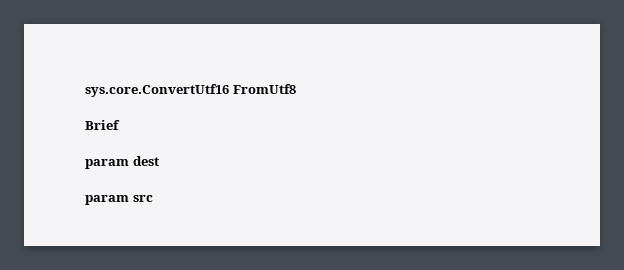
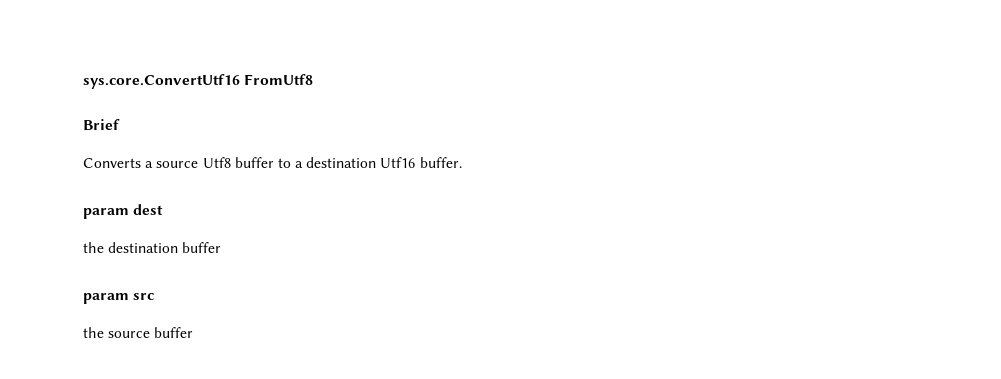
+ Converts a source Utf8 buffer to a destination Utf16 buffer.
+ the destination buffer
+ the source buffer

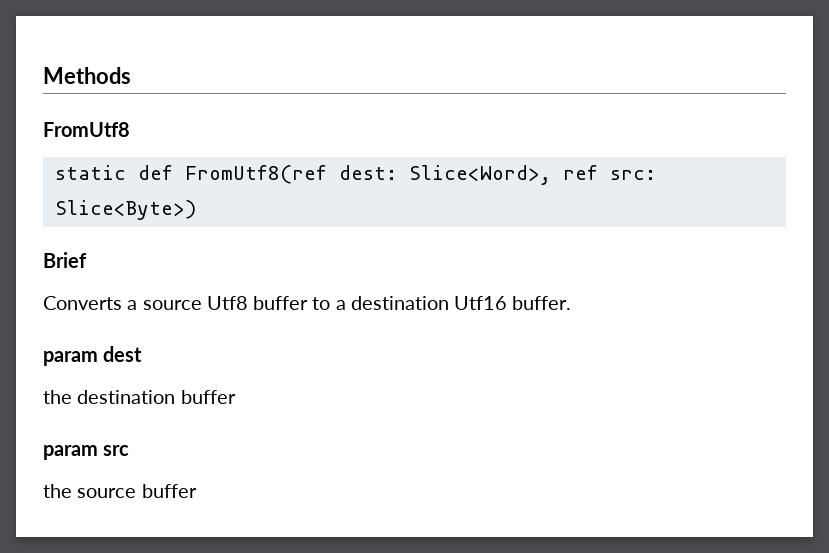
- sys.core.ConvertUtf16 FromUtf8
+ Methods
+ FromUtf8
+ static def FromUtf8(ref dest: Slice<Word>, ref src: Slice<Byte>)

